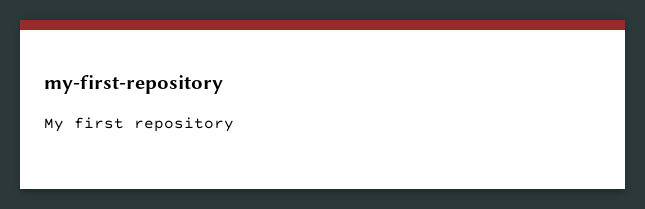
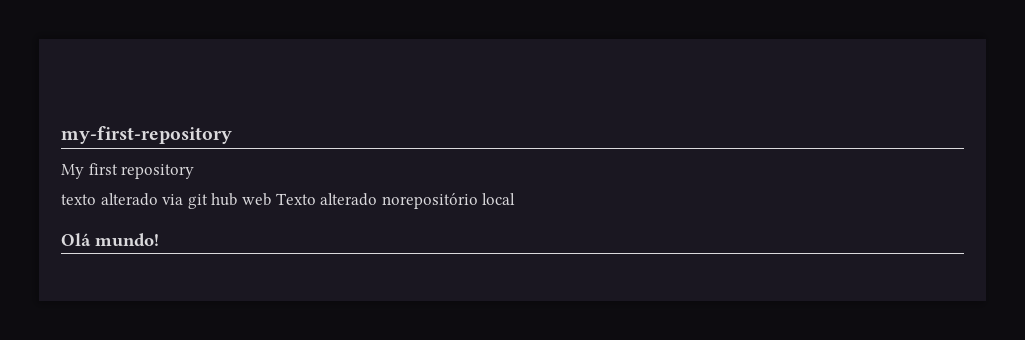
+ texto alterado via git hub web Texto alterado norepositório local
+ Olá mundo!

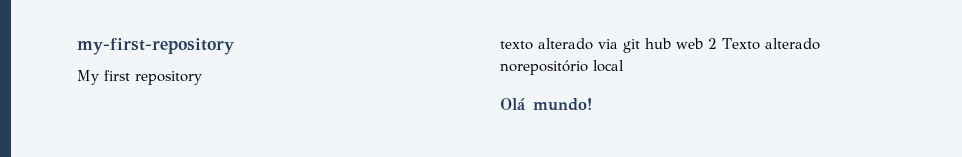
- texto alterado via git hub web Texto alterado norepositório local
+ texto alterado via git hub web 2 Texto alterado norepositório local

